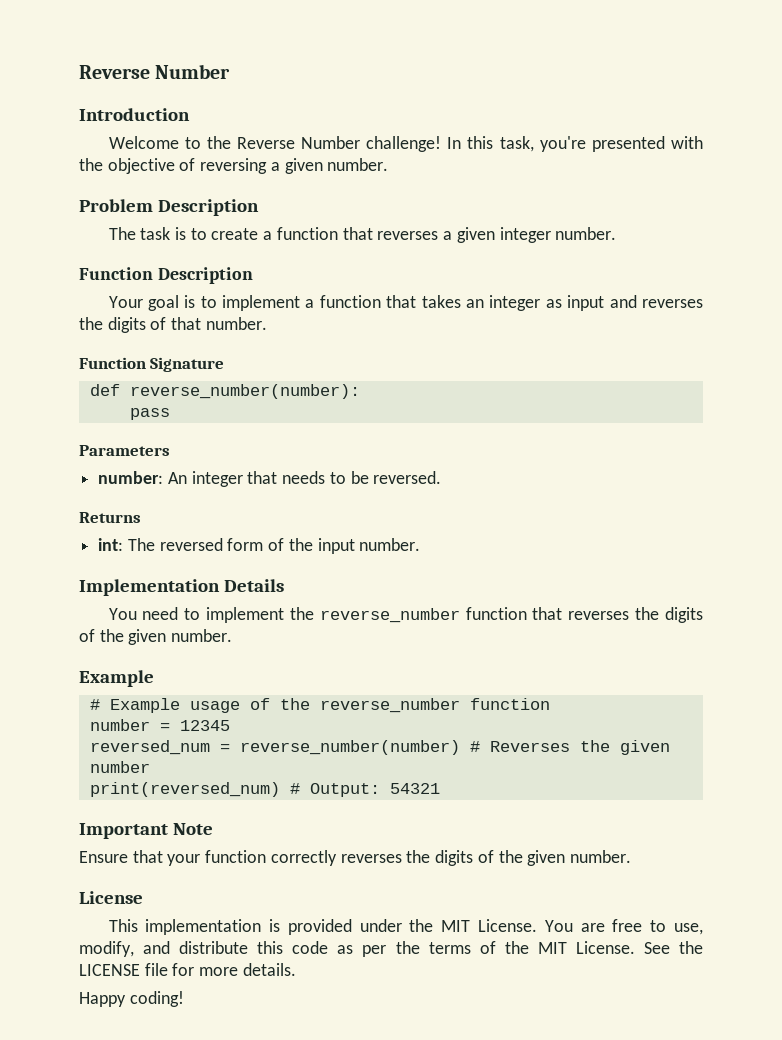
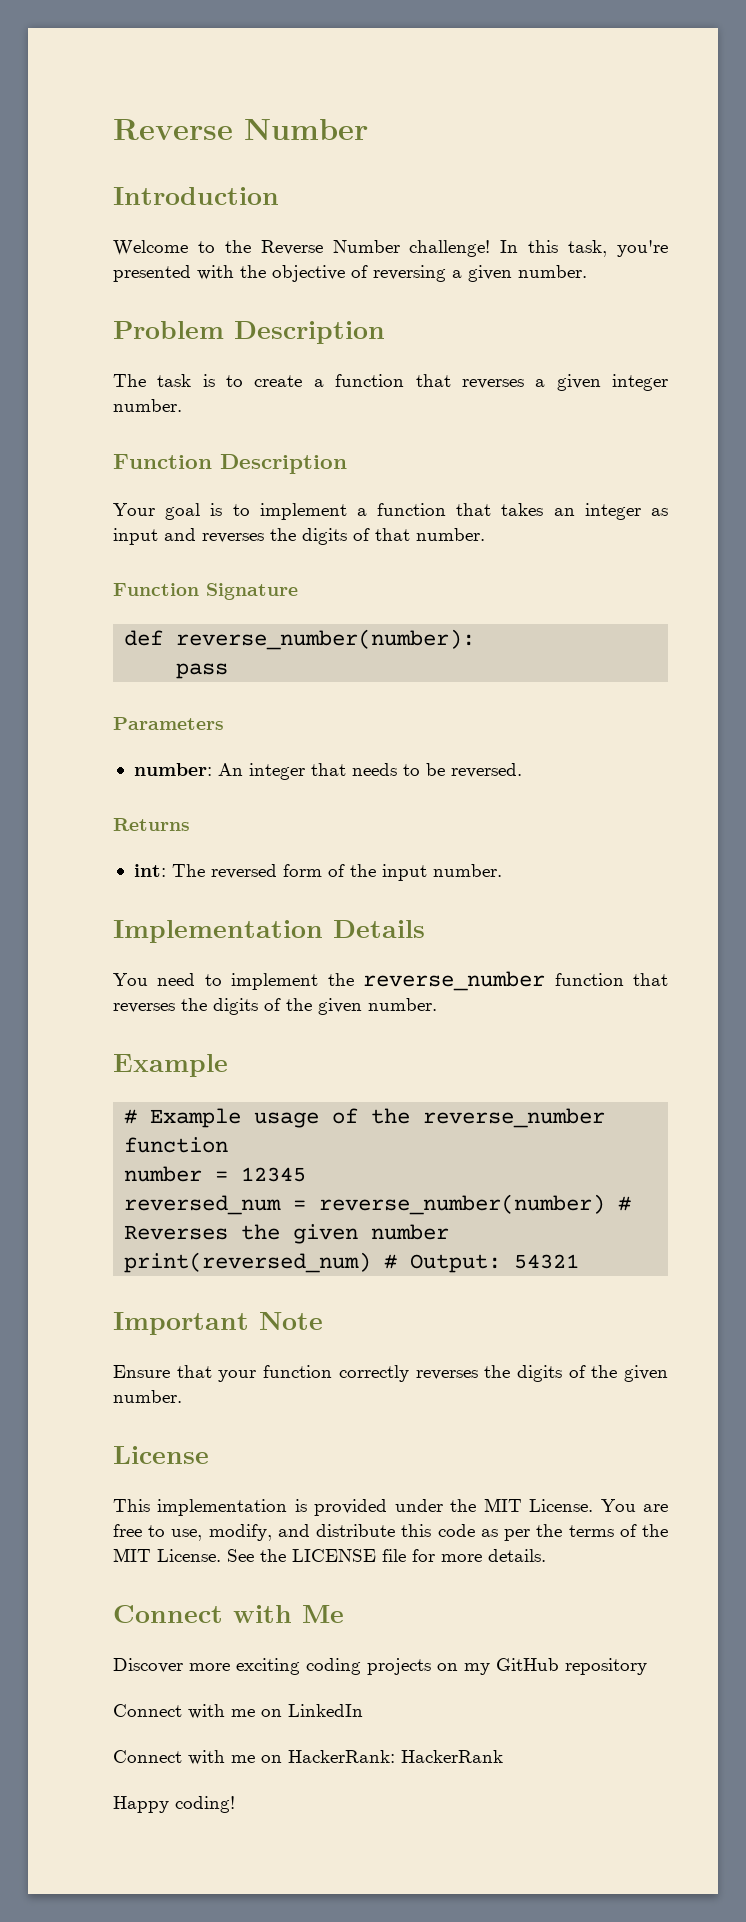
+ Connect with Me
+ Discover more exciting coding projects on my GitHub repository
+ Connect with me on LinkedIn
+ Connect with me on HackerRank: HackerRank

